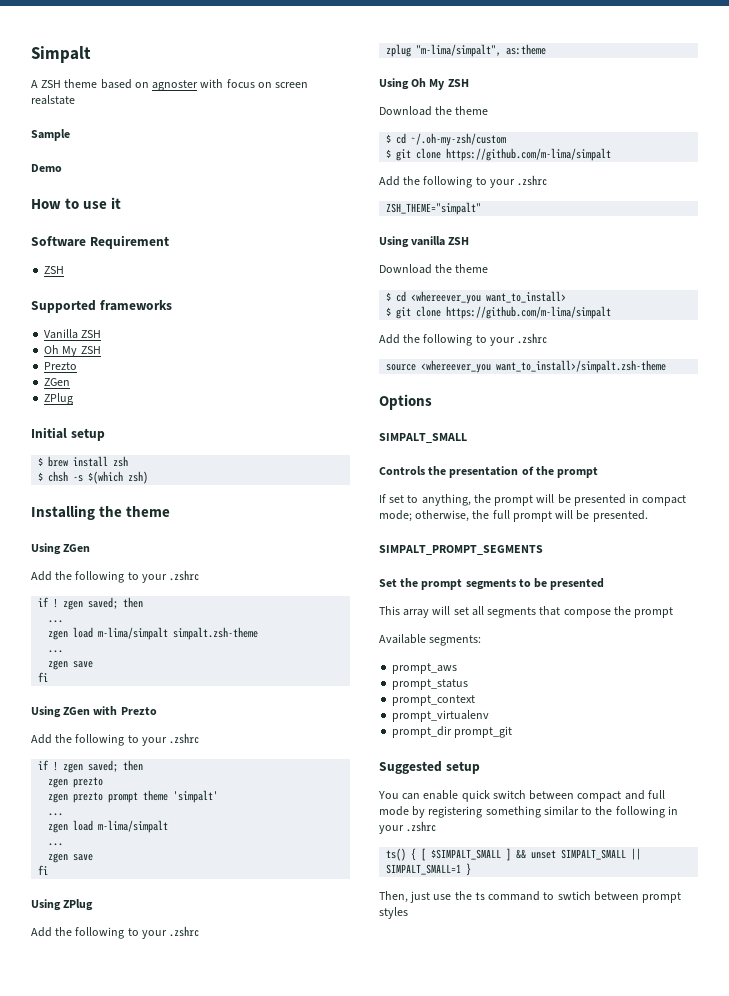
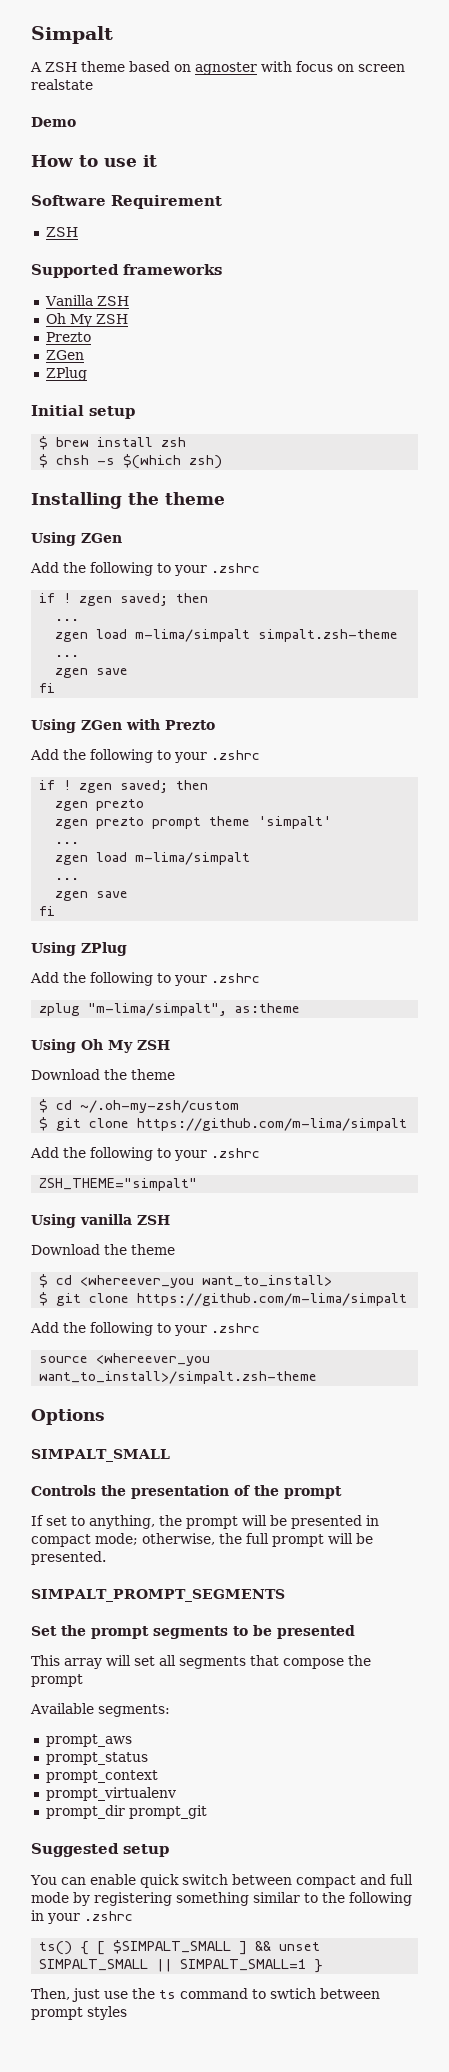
- Sample

